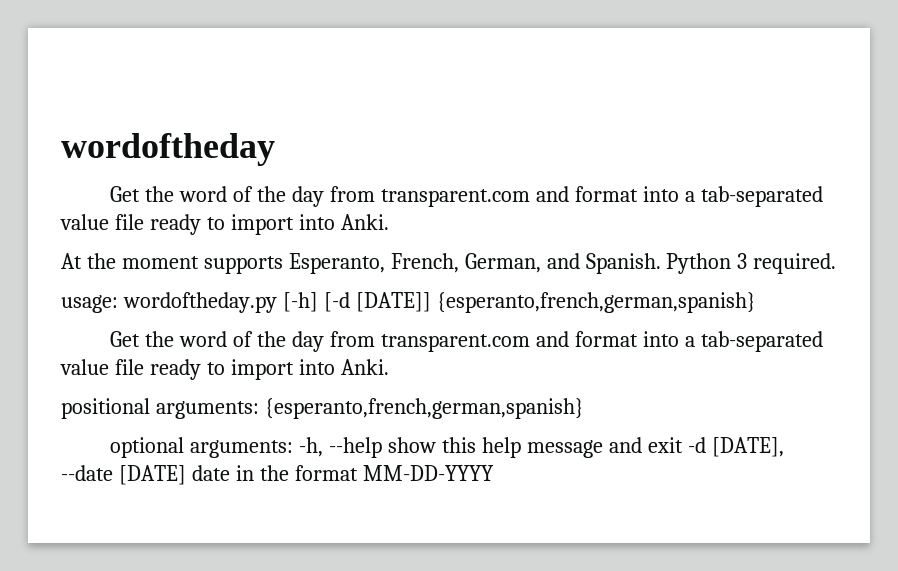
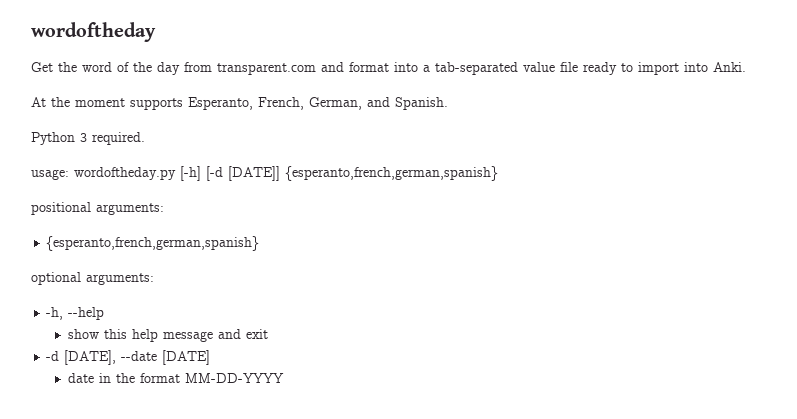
- At the moment supports Esperanto, French, German, and Spanish. Python 3 required.
+ At the moment supports Esperanto, French, German, and Spanish.
+ Python 3 required.
  usage: wordoftheday.py [-h] [-d [DATE]] {esperanto,french,german,spanish}
- Get the word of the day from transparent.com and format into a tab-separated value file ready to import into Anki.
- positional arguments: {esperanto,french,german,spanish}
+ positional arguments:
+ {esperanto,french,german,spanish}
- optional arguments: -h, --help show this help message and exit -d [DATE], --date [DATE] date in the format MM-DD-YYYY
+ optional arguments:
+ -h, --help
+ show this help message and exit
+ -d [DATE], --date [DATE]
+ date in the format MM-DD-YYYY

